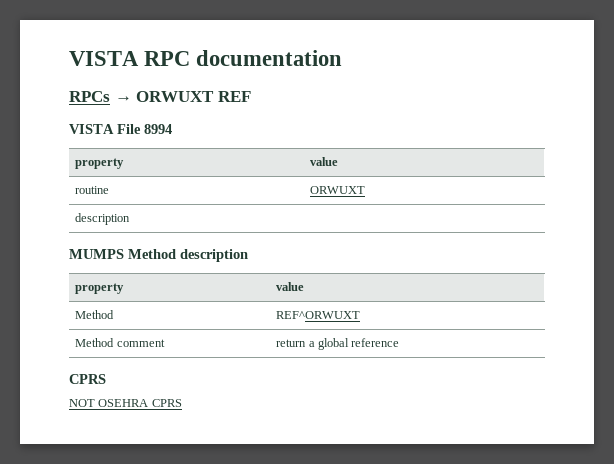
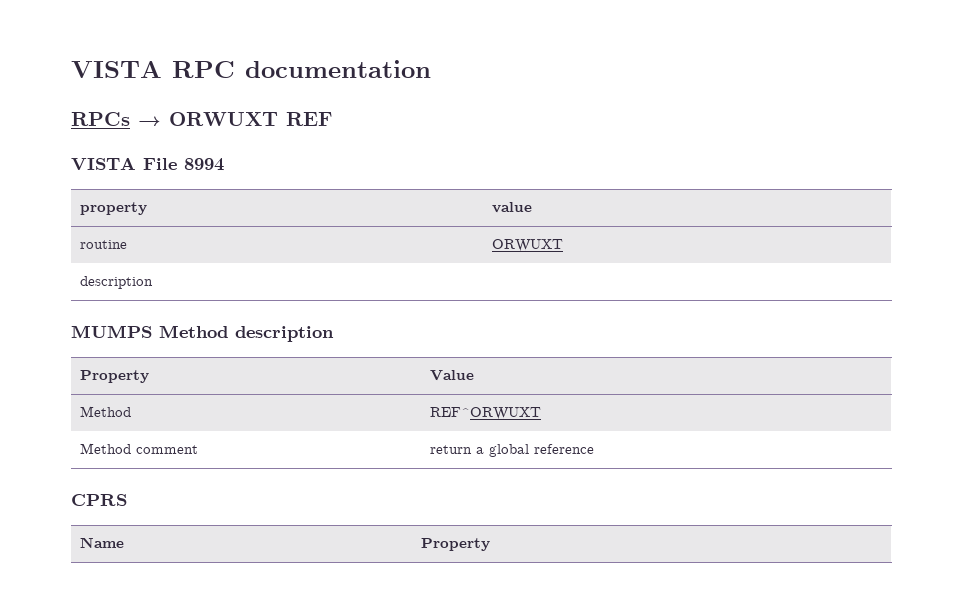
  MUMPS Method description
- property | value
+ Property | Value
- NOT OSEHRA CPRS
+ Name | Property

